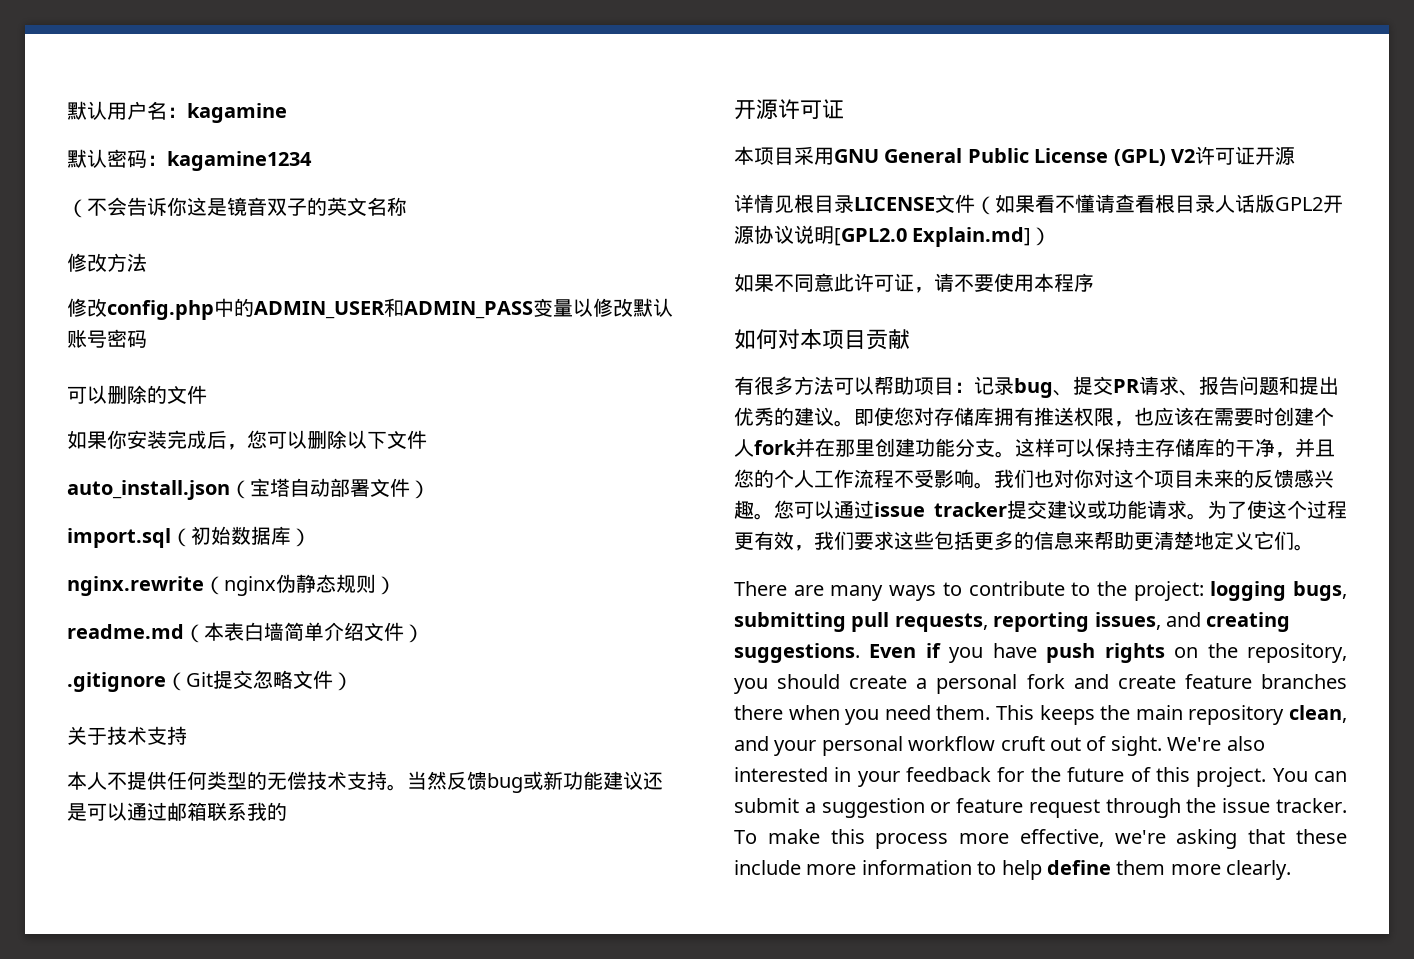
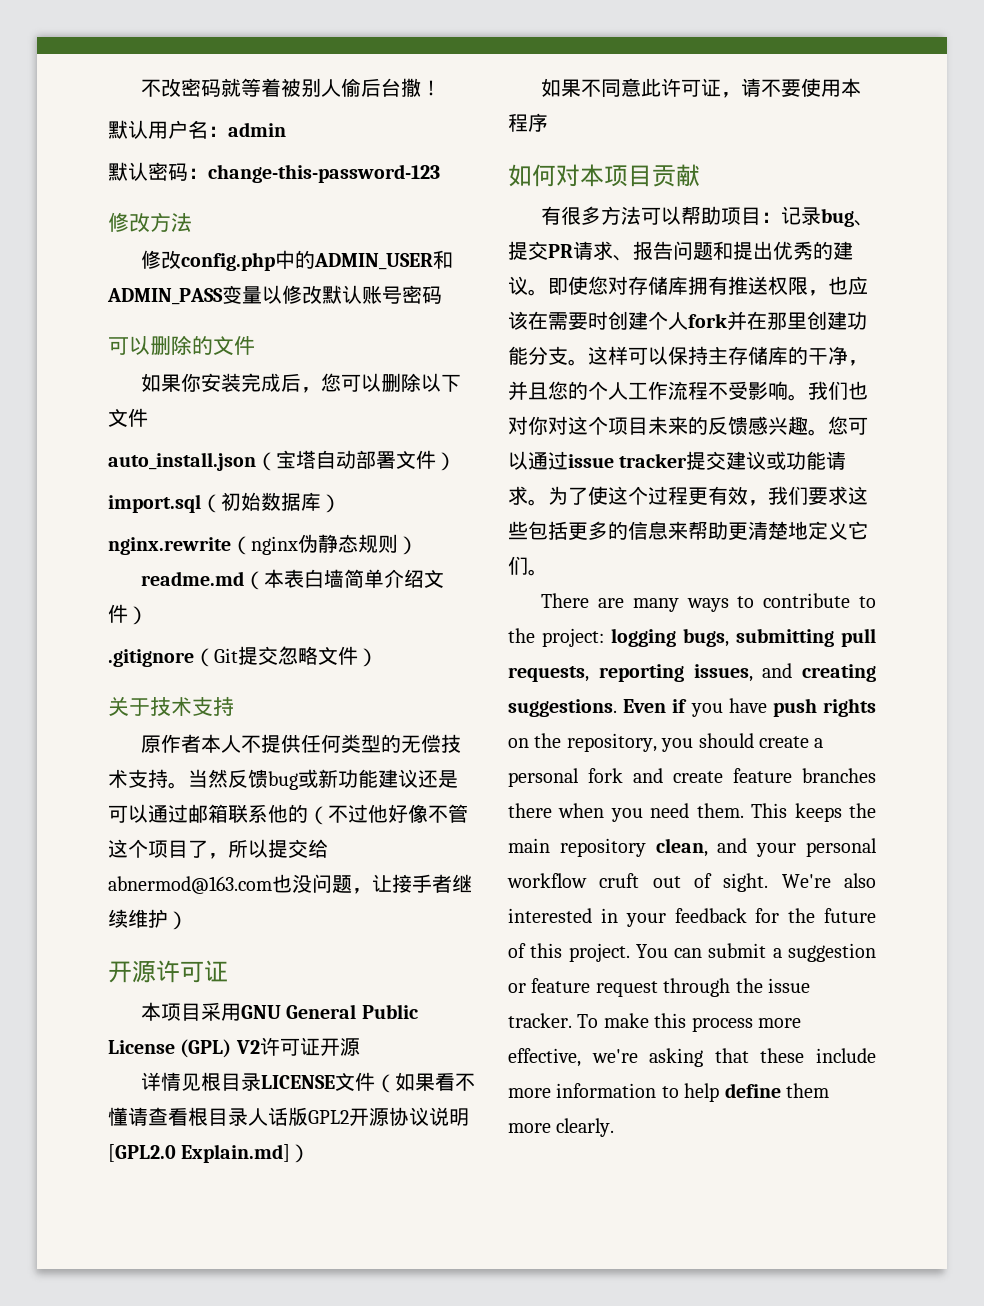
+ 不改密码就等着被别人偷后台撒！
- 默认用户名：kagamine
+ 默认用户名：admin
- 默认密码：kagamine1234
- （不会告诉你这是镜音双子的英文名称
+ 默认密码：change-this-password-123
- 本人不提供任何类型的无偿技术支持。
+ 原作者本人不提供任何类型的无偿技术支持。
- 当然反馈bug或新功能建议还是可以通过邮箱联系我的
+ 当然反馈bug或新功能建议还是可以通过邮箱联系他的（不过他好像不管这个项目了，所以提交给abnermod@163.com也没问题，让接手者继续维护）

